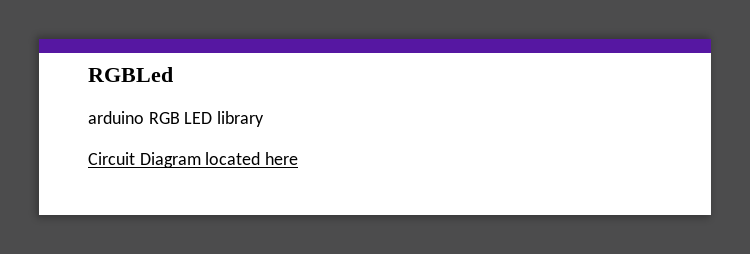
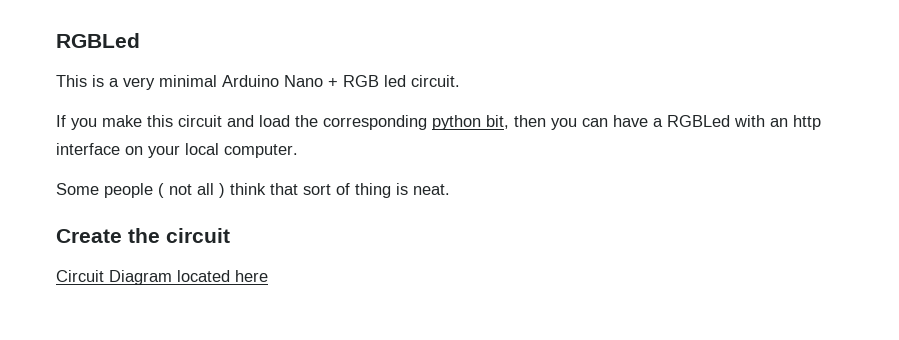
- arduino RGB LED library
+ This is a very minimal Arduino Nano + RGB led circuit.
+ If you make this circuit and load the corresponding python bit, then you can have a RGBLed with an http interface on your local computer.
+ Some people ( not all ) think that sort of thing is neat.
+ Create the circuit

